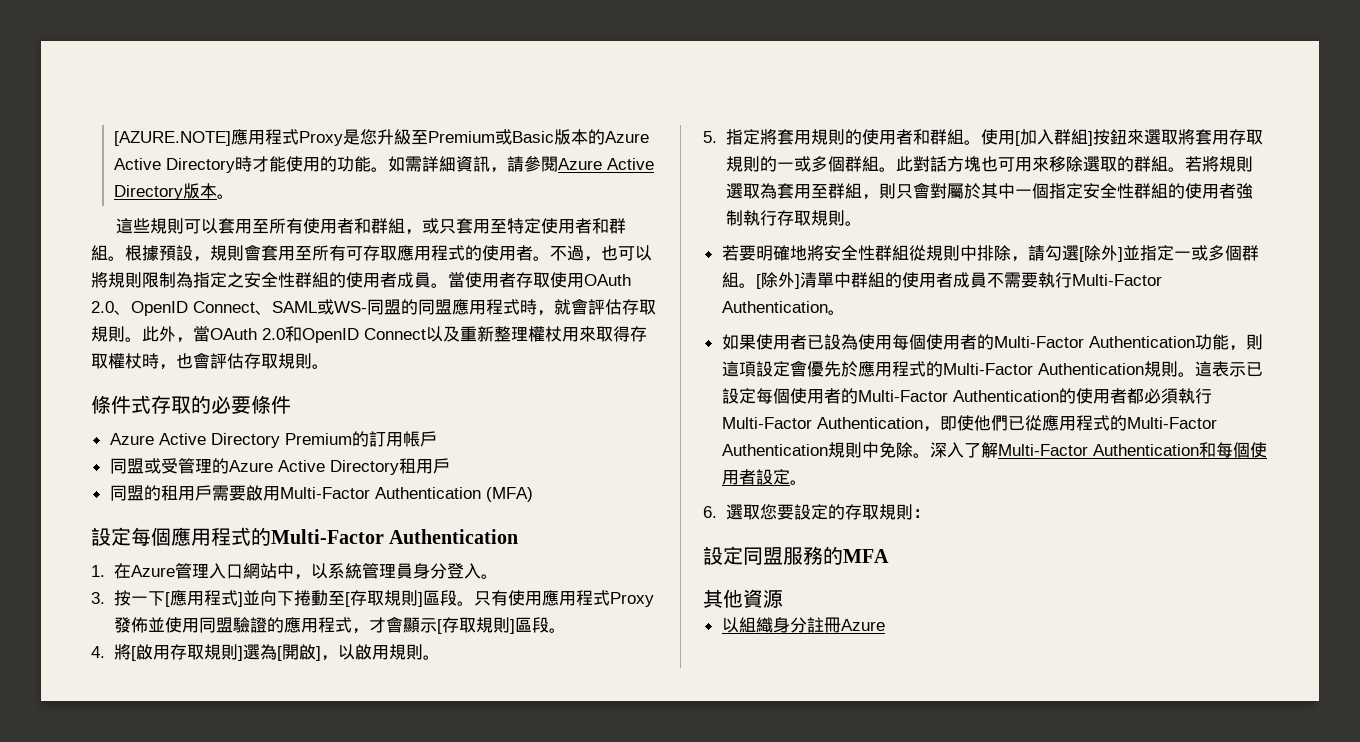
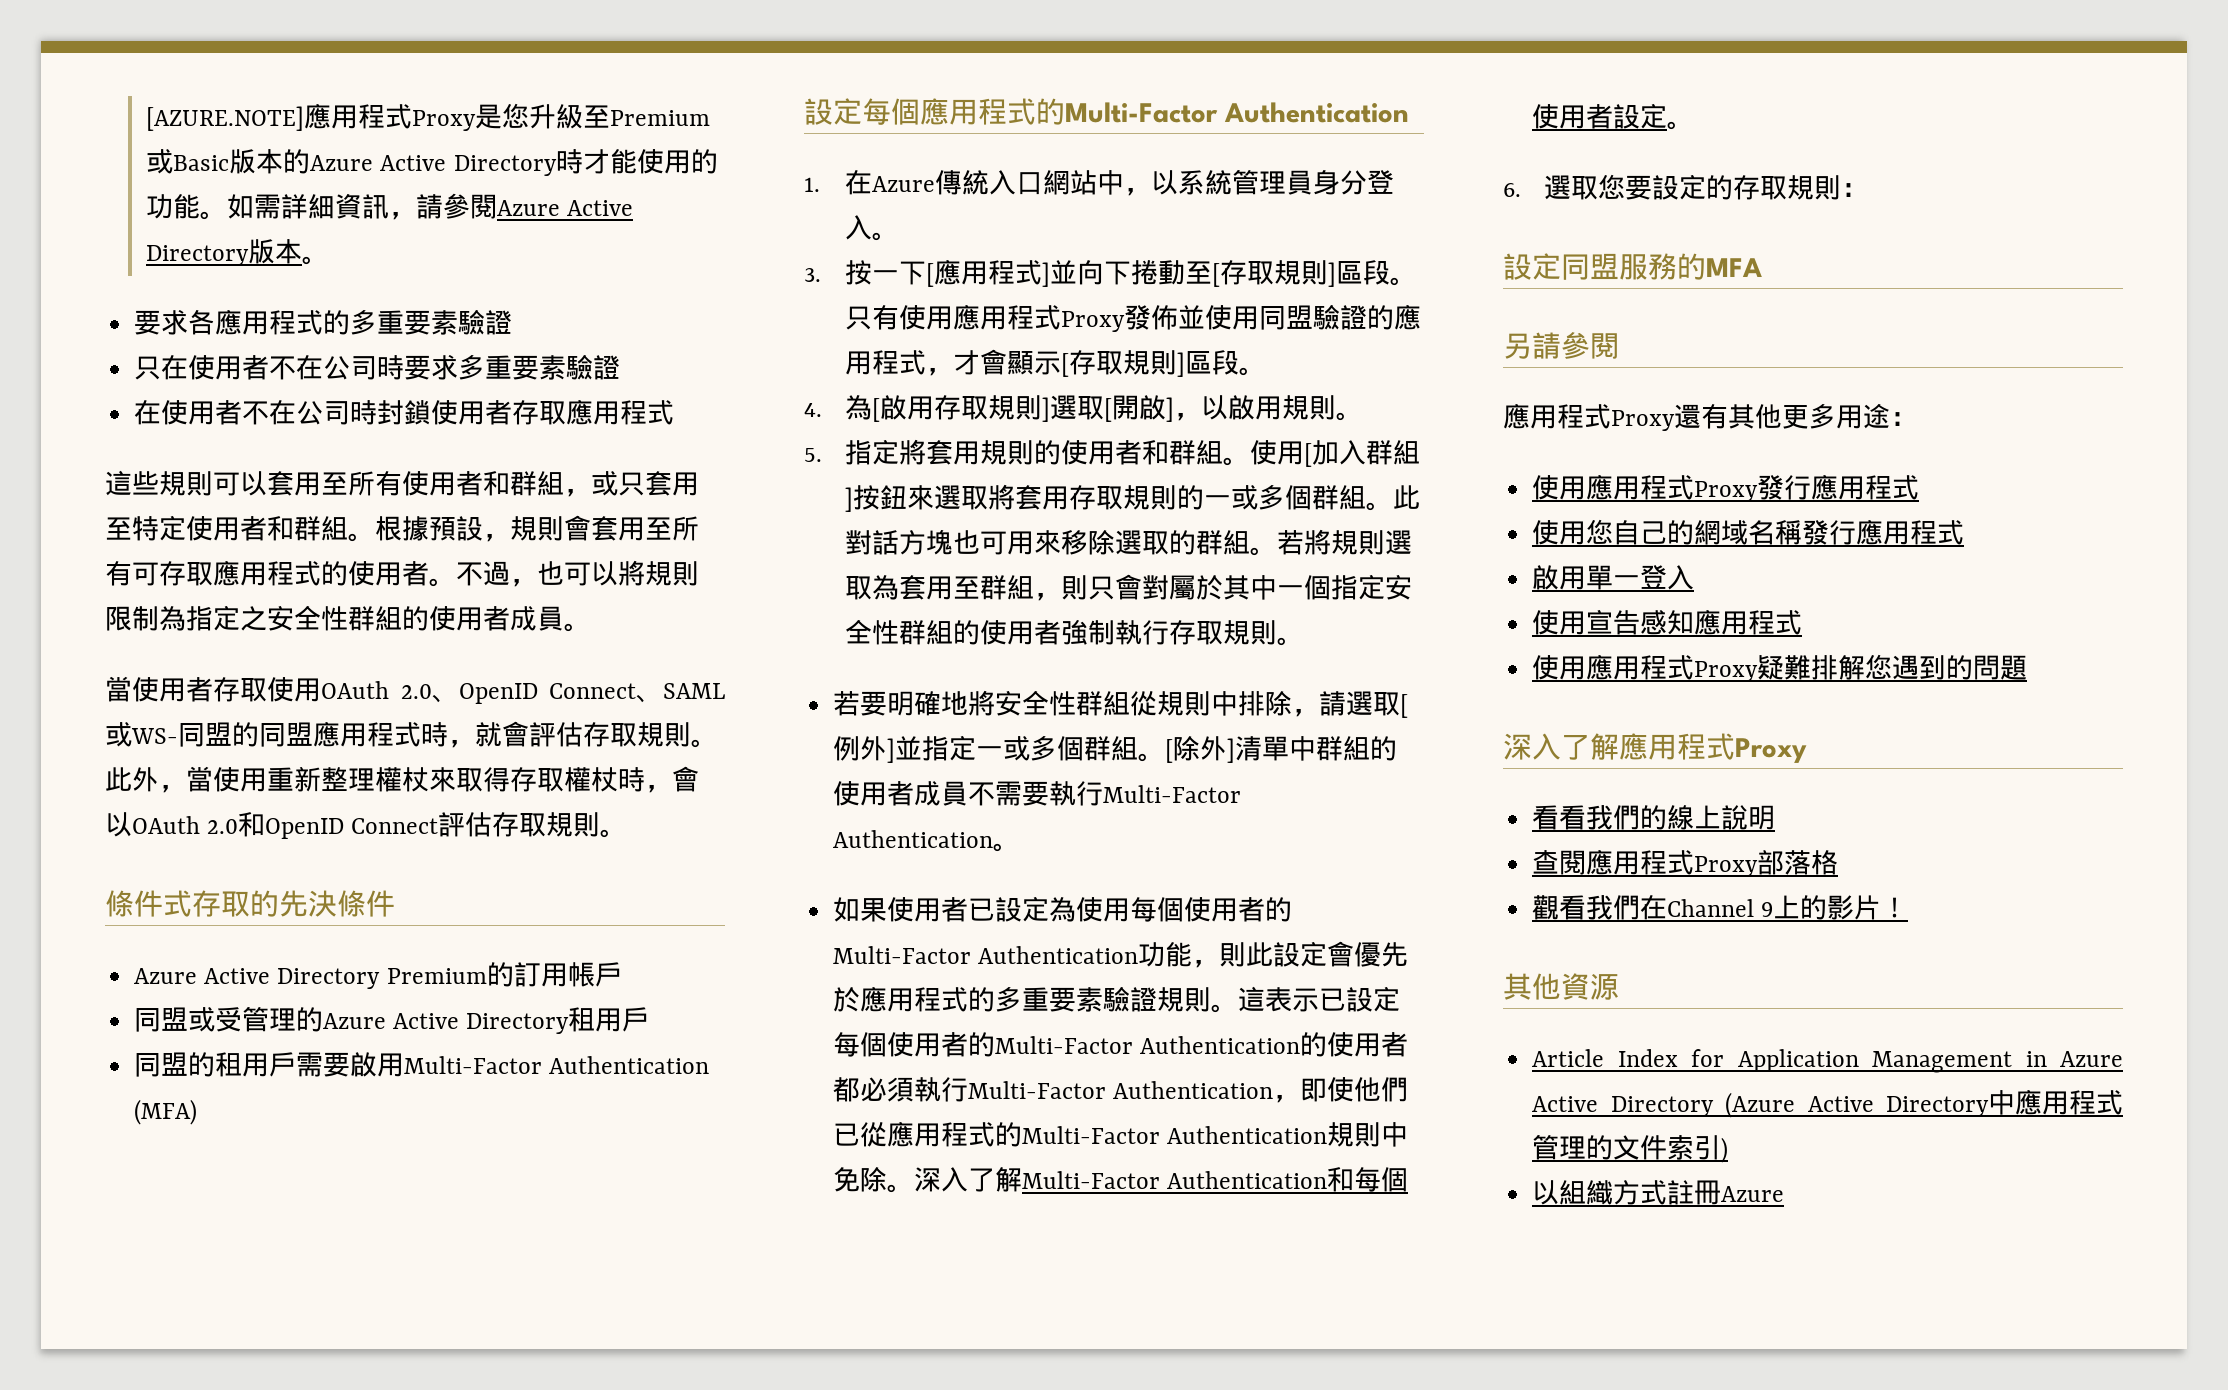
+ 要求各應用程式的多重要素驗證
+ 只在使用者不在公司時要求多重要素驗證
+ 在使用者不在公司時封鎖使用者存取應用程式
- 不過，也可以將規則限制為指定之安全性群組的使用者成員。當使用者存取使用OAuth 2.0、OpenID Connect、SAML或WS-同盟的同盟應用程式時，就會評估存取規則。
+ 不過，也可以將規則限制為指定之安全性群組的使用者成員。
+ 當使用者存取使用OAuth 2.0、OpenID Connect、SAML或WS-同盟的同盟應用程式時，就會評估存取規則。
- 此外，當OAuth 2.0和OpenID Connect以及重新整理權杖用來取得存取權杖時，也會評估存取規則。
+ 此外，當使用重新整理權杖來取得存取權杖時，會以OAuth 2.0和OpenID Connect評估存取規則。
- 條件式存取的必要條件
+ 條件式存取的先決條件
- 1.在Azure管理入口網站中，以系統管理員身分登入。
+ 1.在Azure傳統入口網站中，以系統管理員身分登入。
- 4.將[啟用存取規則]選為[開啟]，以啟用規則。
+ 4.為[啟用存取規則]選取[開啟]，以啟用規則。
- 若要明確地將安全性群組從規則中排除，請勾選[除外]並指定一或多個群組。
+ 若要明確地將安全性群組從規則中排除，請選取[例外]並指定一或多個群組。
- 如果使用者已設為使用每個使用者的Multi-Factor Authentication功能，則這項設定會優先於應用程式的Multi-Factor Authentication規則。
+ 如果使用者已設定為使用每個使用者的Multi-Factor Authentication功能，則此設定會優先於應用程式的多重要素驗證規則。
+ 另請參閱
+ 應用程式Proxy還有其他更多用途：
+ 使用應用程式Proxy發行應用程式
+ 使用您自己的網域名稱發行應用程式
+ 啟用單一登入
+ 使用宣告感知應用程式
+ 使用應用程式Proxy疑難排解您遇到的問題
+ 深入了解應用程式Proxy
+ 看看我們的線上說明
+ 查閱應用程式Proxy部落格
+ 觀看我們在Channel 9上的影片！
  其他資源
+ Article Index for Application Management in Azure Active Directory (Azure Active Directory中應用程式管理的文件索引)
- 以組織身分註冊Azure
+ 以組織方式註冊Azure

